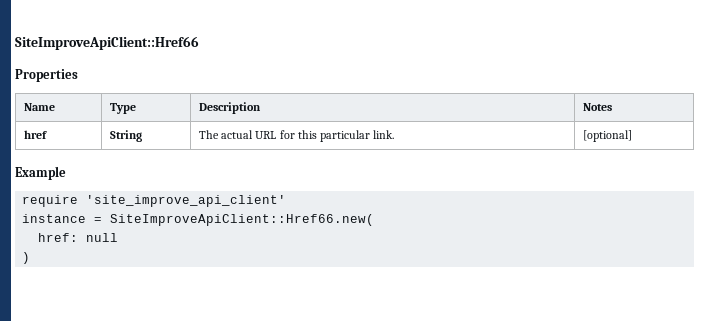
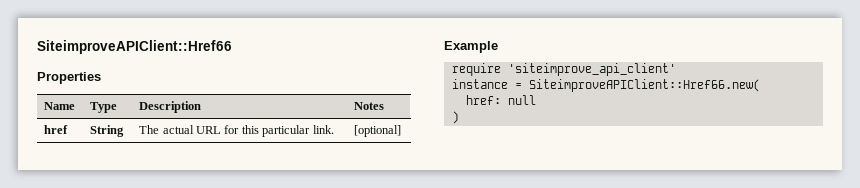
- SiteImproveApiClient::Href66
+ SiteimproveAPIClient::Href66
- require 'site_improve_api_client'
+ require 'siteimprove_api_client'
- instance = SiteImproveApiClient::Href66.new(
+ instance = SiteimproveAPIClient::Href66.new(

